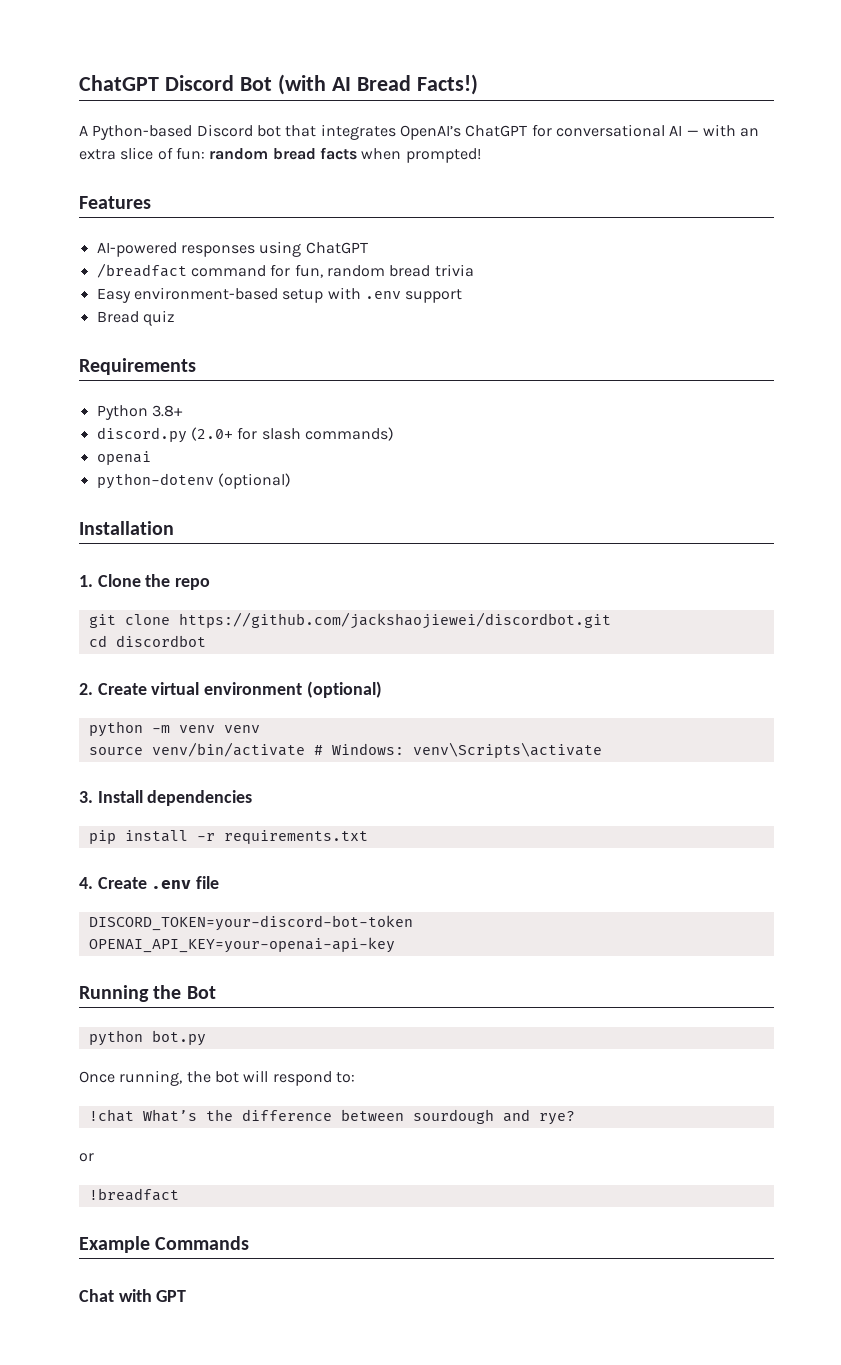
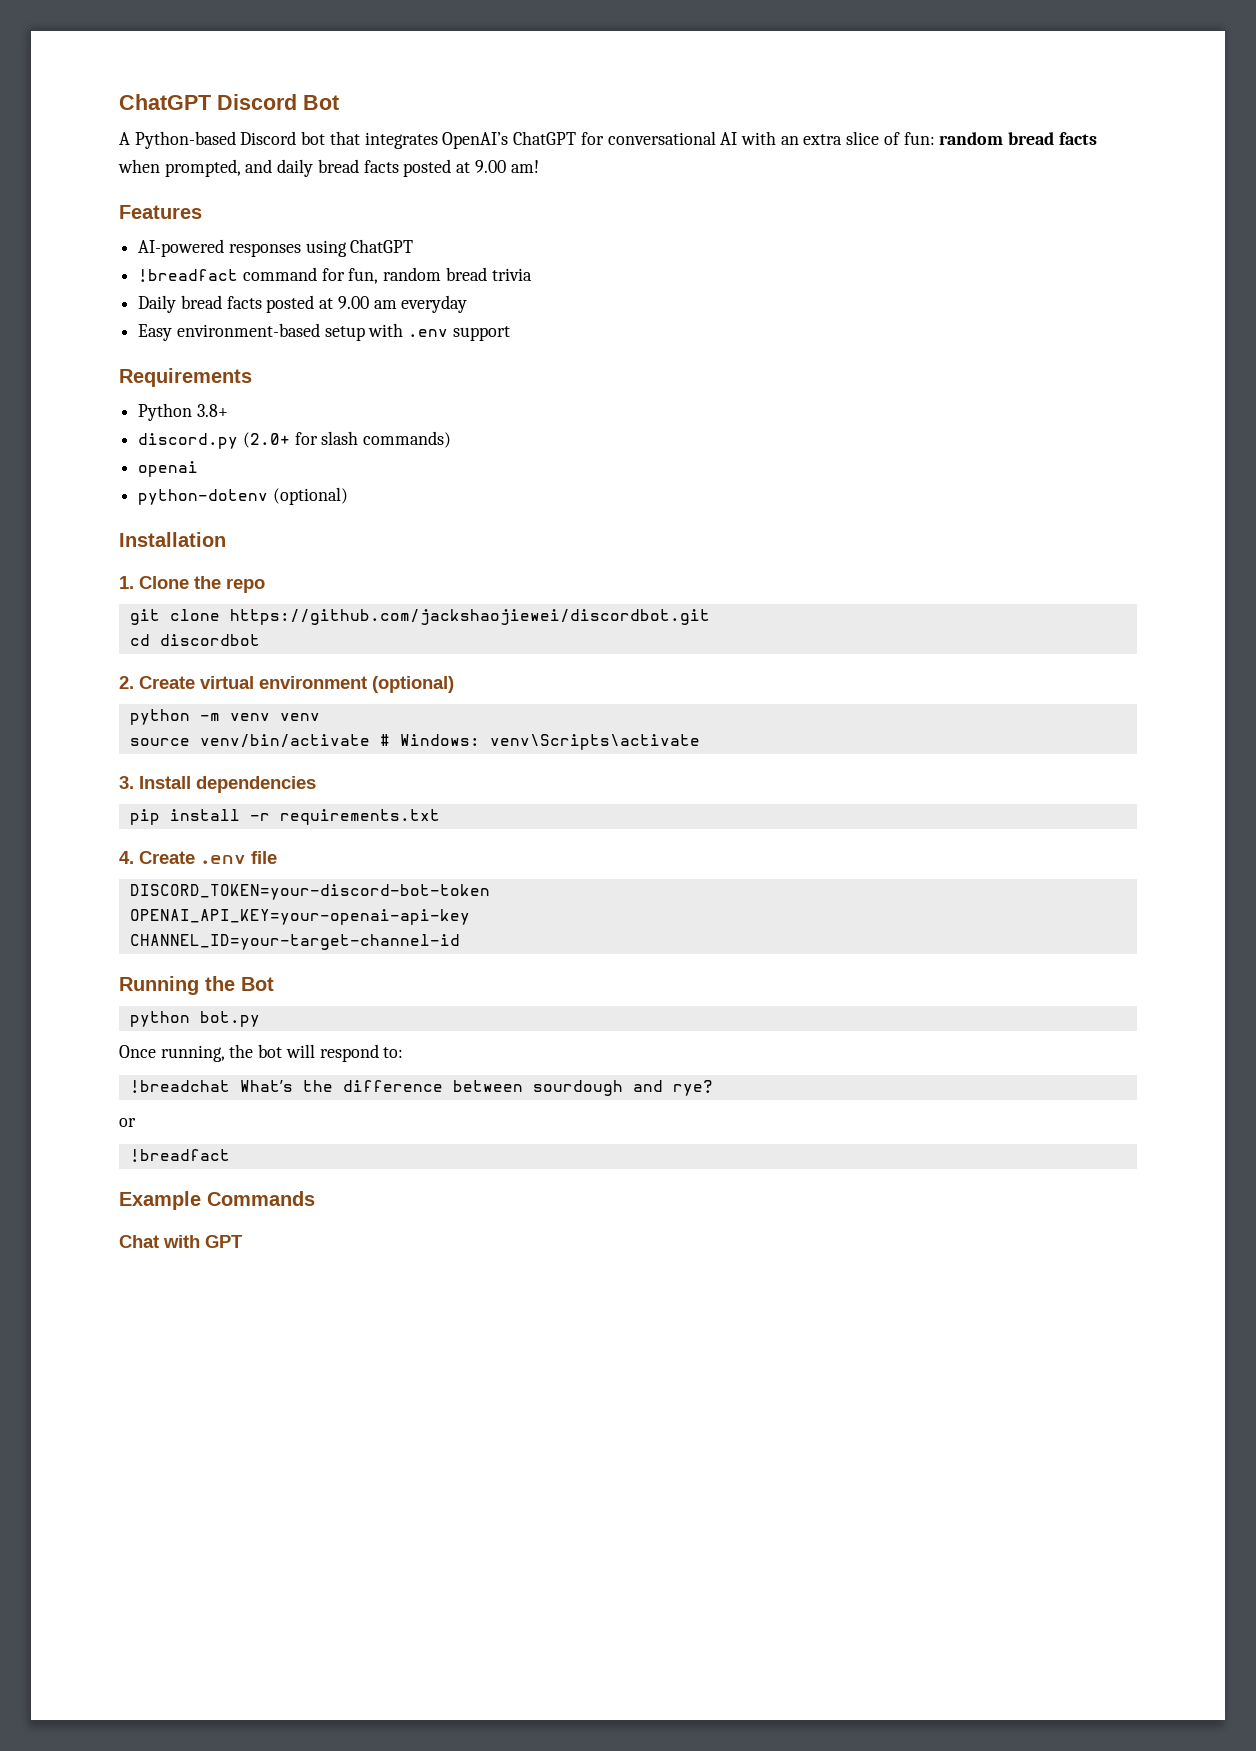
- ChatGPT Discord Bot (with AI Bread Facts!)
+ ChatGPT Discord Bot
- A Python-based Discord bot that integrates OpenAI’s ChatGPT for conversational AI — with an extra slice of fun: random bread facts when prompted!
+ A Python-based Discord bot that integrates OpenAI’s ChatGPT for conversational AI with an extra slice of fun: random bread facts when prompted, and daily bread facts posted at 9.00 am!
- /breadfact command for fun, random bread trivia
+ !breadfact command for fun, random bread trivia
+ Daily bread facts posted at 9.00 am everyday
- Bread quiz
+ CHANNEL_ID=your-target-channel-id
- !chat What’s the difference between sourdough and rye?
+ !breadchat What’s the difference between sourdough and rye?

